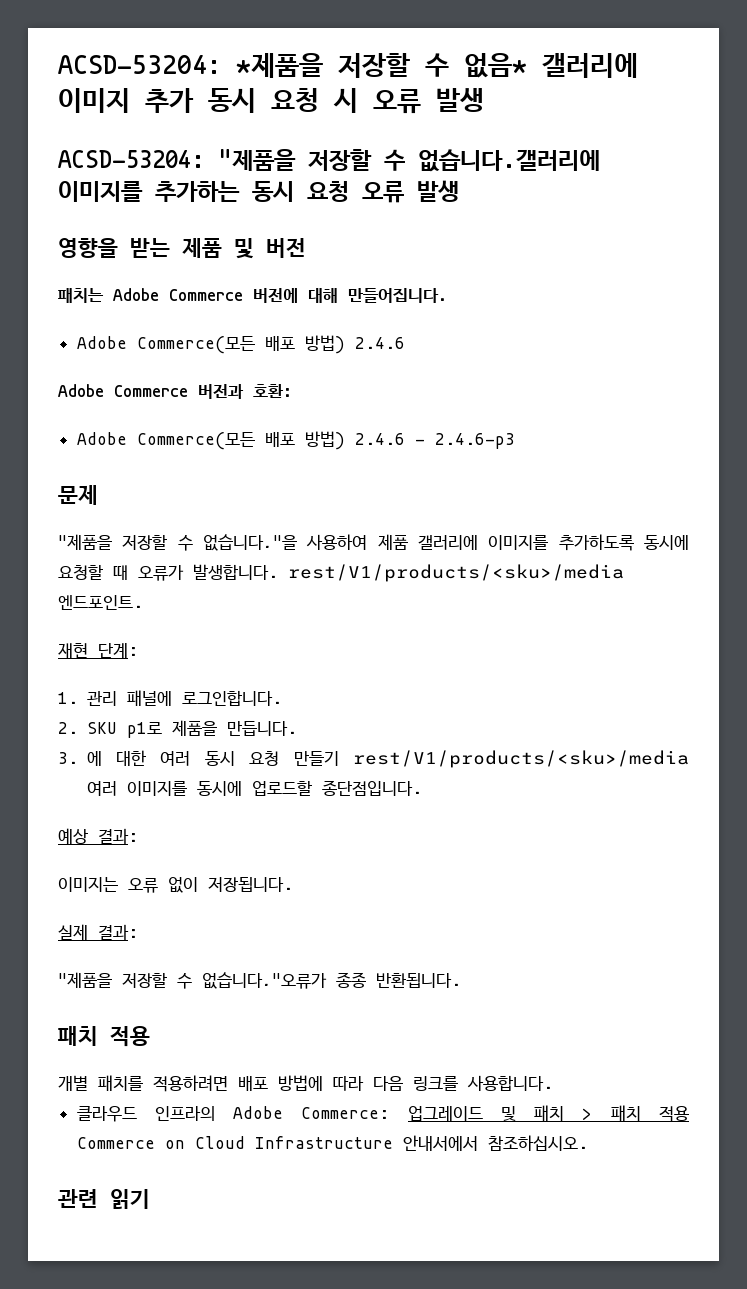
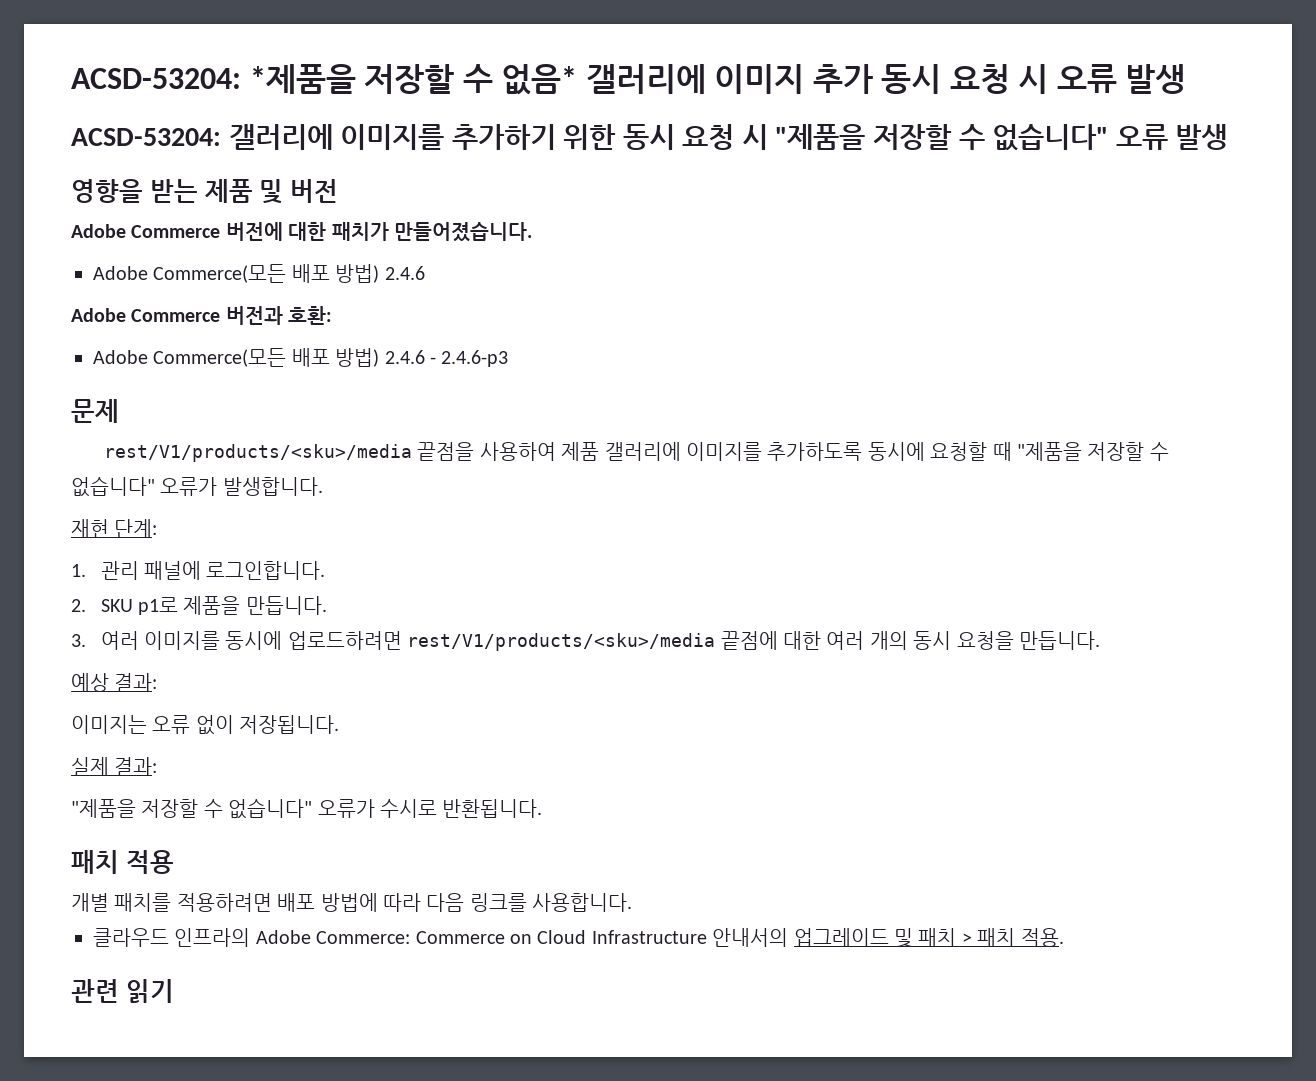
- ACSD-53204: "제품을 저장할 수 없습니다.갤러리에 이미지를 추가하는 동시 요청 오류 발생
+ ACSD-53204: 갤러리에 이미지를 추가하기 위한 동시 요청 시 "제품을 저장할 수 없습니다" 오류 발생
- 패치는 Adobe Commerce 버전에 대해 만들어집니다.
+ Adobe Commerce 버전에 대한 패치가 만들어졌습니다.
- "제품을 저장할 수 없습니다."을 사용하여 제품 갤러리에 이미지를 추가하도록 동시에 요청할 때 오류가 발생합니다. rest/V1/products/<sku>/media 엔드포인트.
+ rest/V1/products/<sku>/media 끝점을 사용하여 제품 갤러리에 이미지를 추가하도록 동시에 요청할 때 "제품을 저장할 수 없습니다" 오류가 발생합니다.
- 3. 에 대한 여러 동시 요청 만들기 rest/V1/products/<sku>/media 여러 이미지를 동시에 업로드할 종단점입니다.
+ 3. 여러 이미지를 동시에 업로드하려면 rest/V1/products/<sku>/media 끝점에 대한 여러 개의 동시 요청을 만듭니다.
- "제품을 저장할 수 없습니다."오류가 종종 반환됩니다.
+ "제품을 저장할 수 없습니다" 오류가 수시로 반환됩니다.
- 클라우드 인프라의 Adobe Commerce: 업그레이드 및 패치 > 패치 적용 Commerce on Cloud Infrastructure 안내서에서 참조하십시오.
+ 클라우드 인프라의 Adobe Commerce: Commerce on Cloud Infrastructure 안내서의 업그레이드 및 패치 > 패치 적용.

